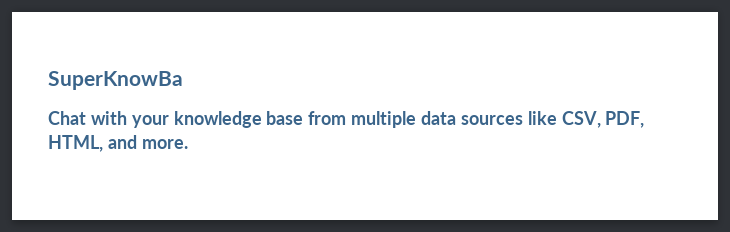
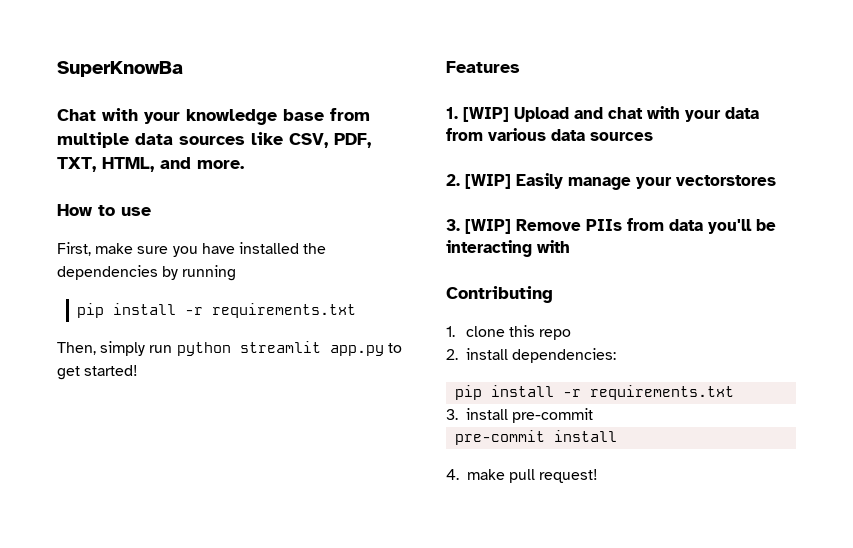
- Chat with your knowledge base from multiple data sources like CSV, PDF, HTML, and more.
+ Chat with your knowledge base from multiple data sources like CSV, PDF, TXT, HTML, and more.
+ How to use
+ First, make sure you have installed the dependencies by running
+ pip install -r requirements.txt
+ Then, simply run python streamlit app.py to get started!
+ Features
+ 1. [WIP] Upload and chat with your data from various data sources
+ 2. [WIP] Easily manage your vectorstores
+ 3. [WIP] Remove PIIs from data you'll be interacting with
+ Contributing
+ 1. clone this repo
+ 2. install dependencies:
+ pip install -r requirements.txt
+ 3. install pre-commit
+ pre-commit install
+ 4. make pull request!

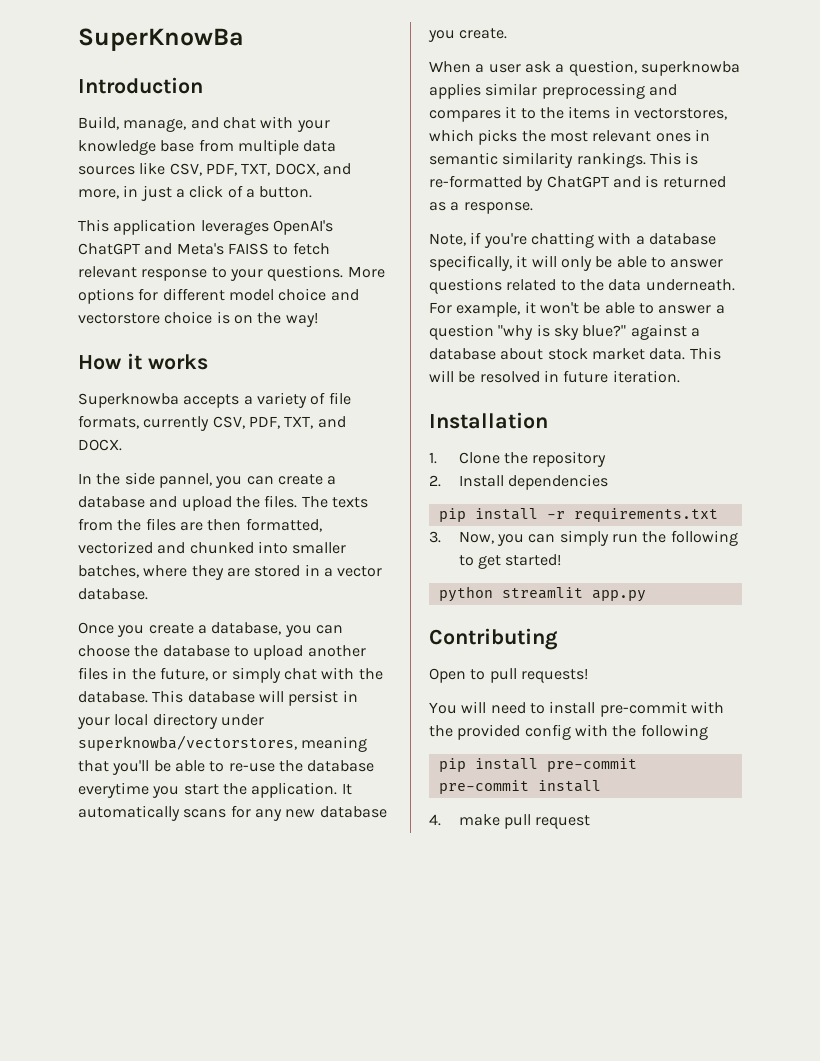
- Chat with your knowledge base from multiple data sources like CSV, PDF, TXT, HTML, and more.
- How to use
- First, make sure you have installed the dependencies by running
- pip install -r requirements.txt
- Then, simply run python streamlit app.py to get started!
- Features
- 1. [WIP] Upload and chat with your data from various data sources
- 2. [WIP] Easily manage your vectorstores
- 3. [WIP] Remove PIIs from data you'll be interacting with
- Contributing
- 1. clone this repo
- 2. install dependencies:
+ Introduction
+ Build, manage, and chat with your knowledge base from multiple data sources like CSV, PDF, TXT, DOCX, and more, in just a click of a button.
+ This application leverages OpenAI's ChatGPT and Meta's FAISS to fetch relevant response to your questions. More options for different model choice and vectorstore choice is on the way!
+ How it works
+ Superknowba accepts a variety of file formats, currently CSV, PDF, TXT, and DOCX.
+ In the side pannel, you can create a database and upload the files. The texts from the files are then formatted, vectorized and chunked into smaller batches, where they are stored in a vector database.
+ Once you create a database, you can choose the database to upload another files in the future, or simply chat with the database. This database will persist in your local directory under superknowba/vectorstores, meaning that you'll be able to re-use the database everytime you start the application. It automatically scans for any new database you create.
+ When a user ask a question, superknowba applies similar preprocessing and compares it to the items in vectorstores, which picks the most relevant ones in semantic similarity rankings. This is re-formatted by ChatGPT and is returned as a response.
+ Note, if you're chatting with a database specifically, it will only be able to answer questions related to the data underneath. For example, it won't be able to answer a question "why is sky blue?" against a database about stock market data. This will be resolved in future iteration.
+ Installation
+ 1. Clone the repository
+ 2. Install dependencies
- 3. install pre-commit
+ 3. Now, you can simply run the following to get started!
+ python streamlit app.py
+ Contributing
+ Open to pull requests!
+ You will need to install pre-commit with the provided config with the following
+ pip install pre-commit
- 4. make pull request!
+ 4. make pull request

